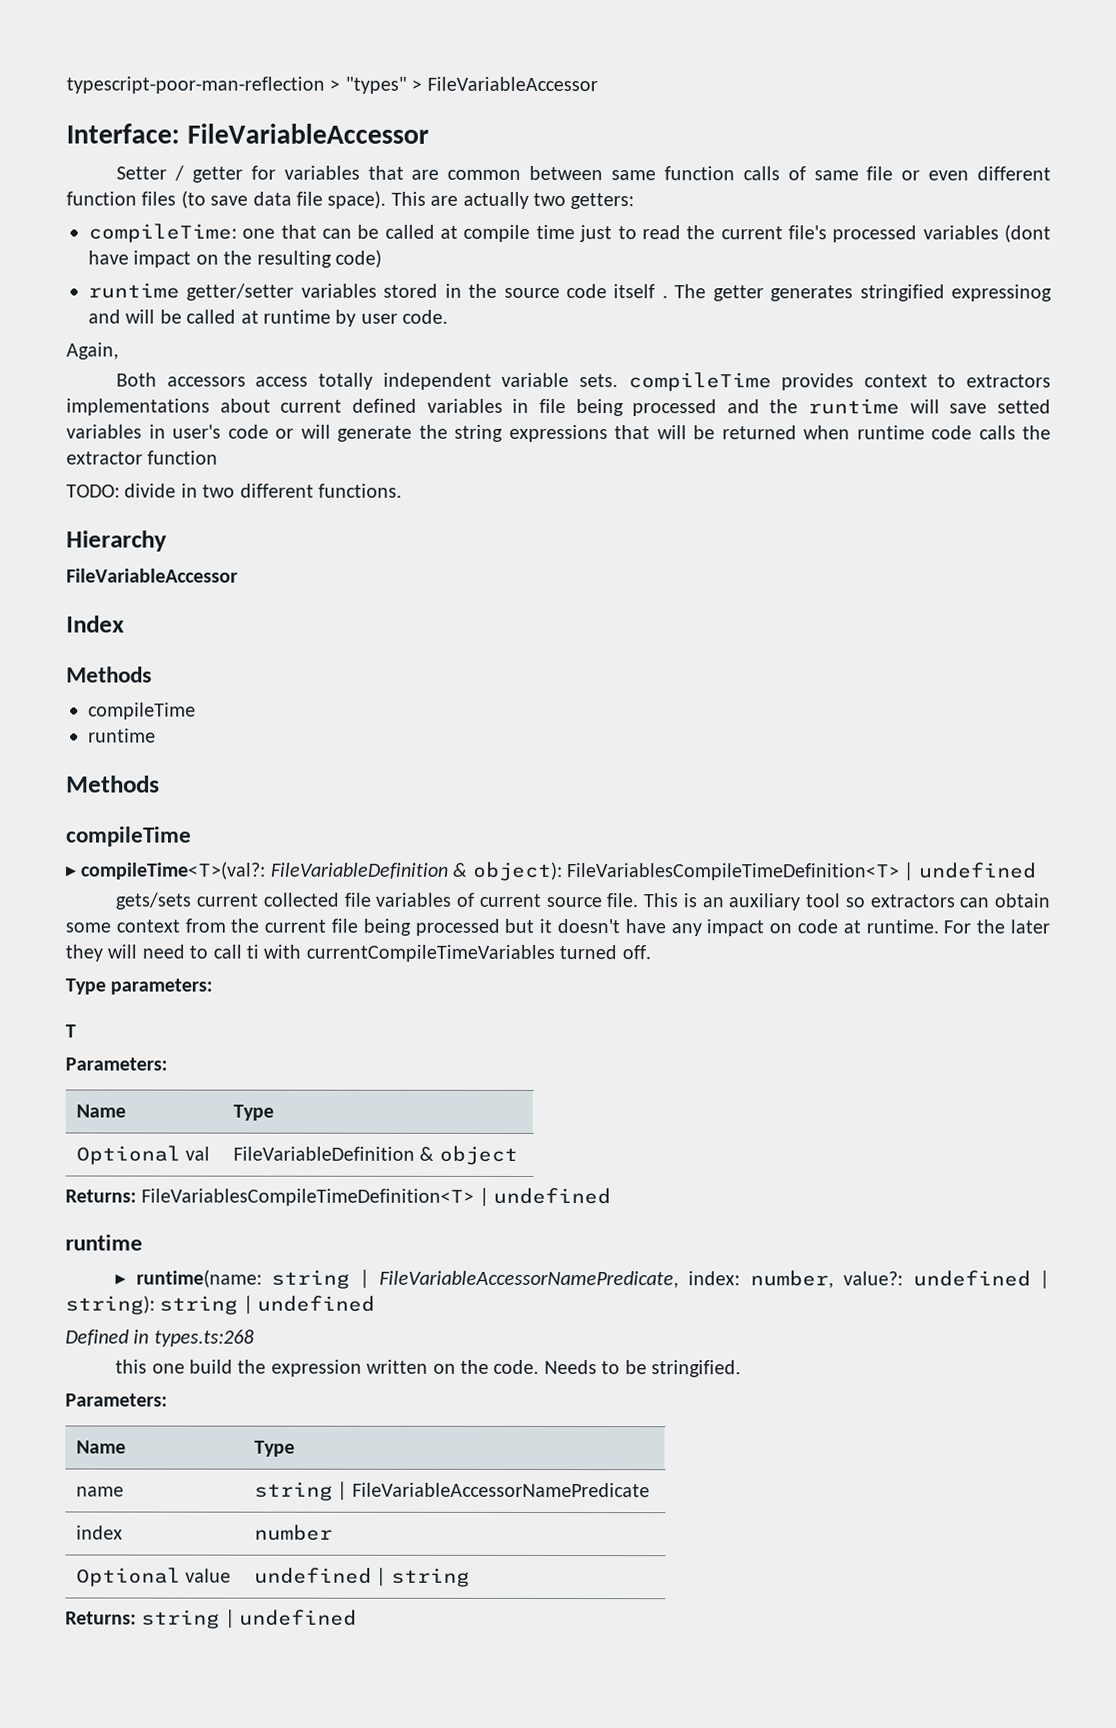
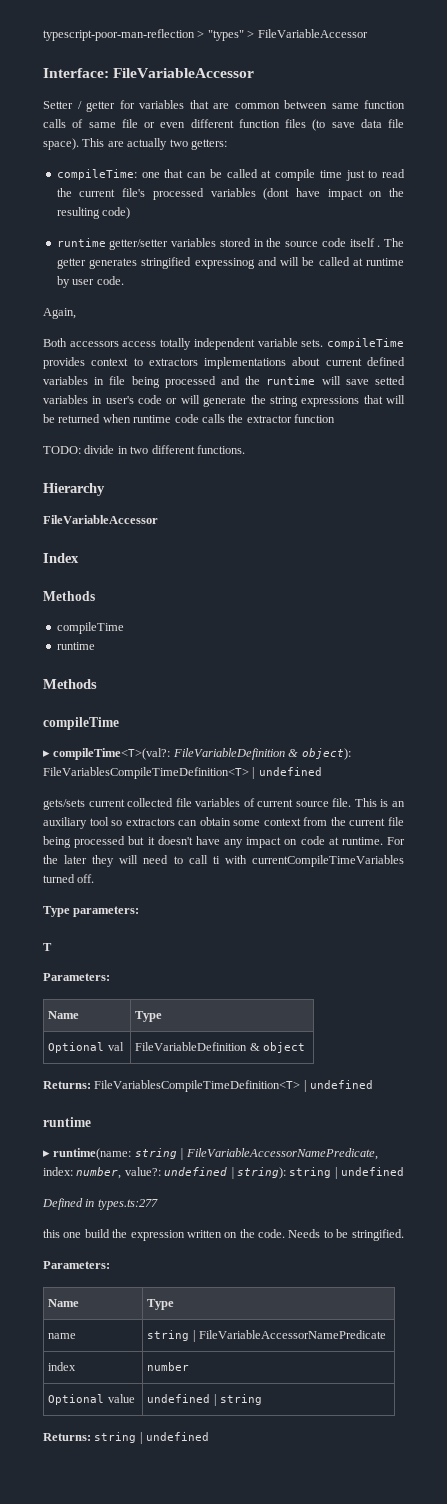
- Defined in types.ts:268
+ Defined in types.ts:277

